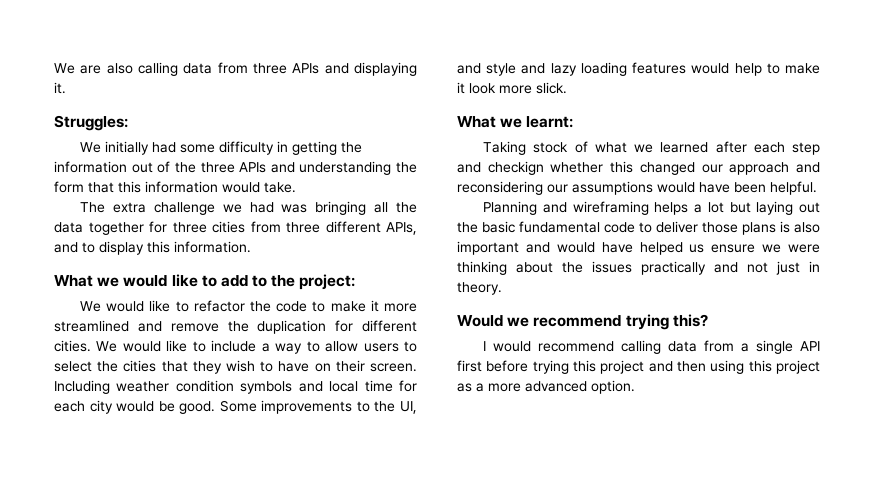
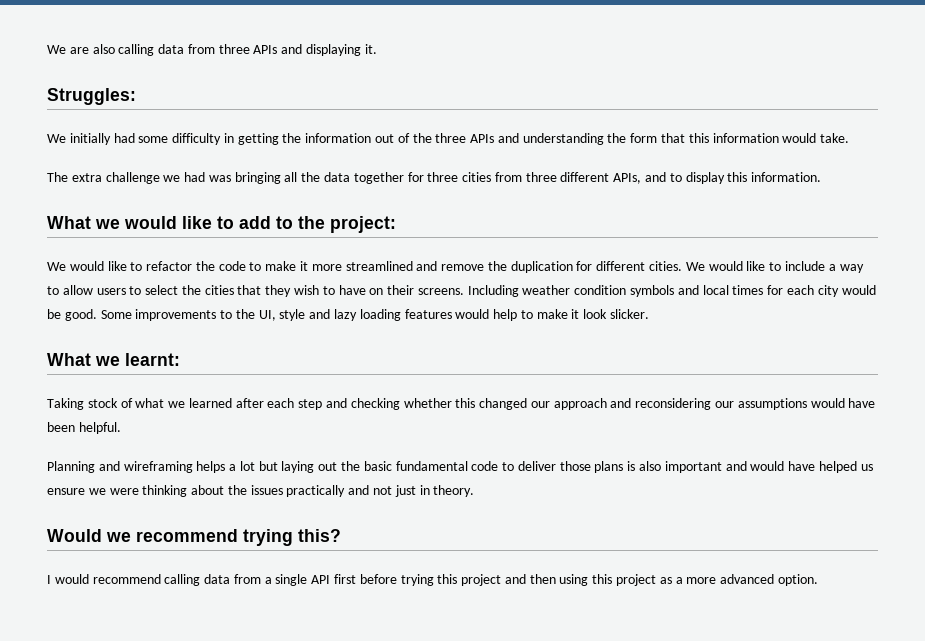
- We would like to include a way to allow users to select the cities that they wish to have on their screen.
+ We would like to include a way to allow users to select the cities that they wish to have on their screens.
- Including weather condition symbols and local time for each city would be good.
+ Including weather condition symbols and local times for each city would be good.
- Some improvements to the UI, and style and lazy loading features would help to make it look more slick.
+ Some improvements to the UI, style and lazy loading features would help to make it look slicker.
- Taking stock of what we learned after each step and checkign whether this changed our approach and reconsidering our assumptions would have been helpful.
+ Taking stock of what we learned after each step and checking whether this changed our approach and reconsidering our assumptions would have been helpful.

